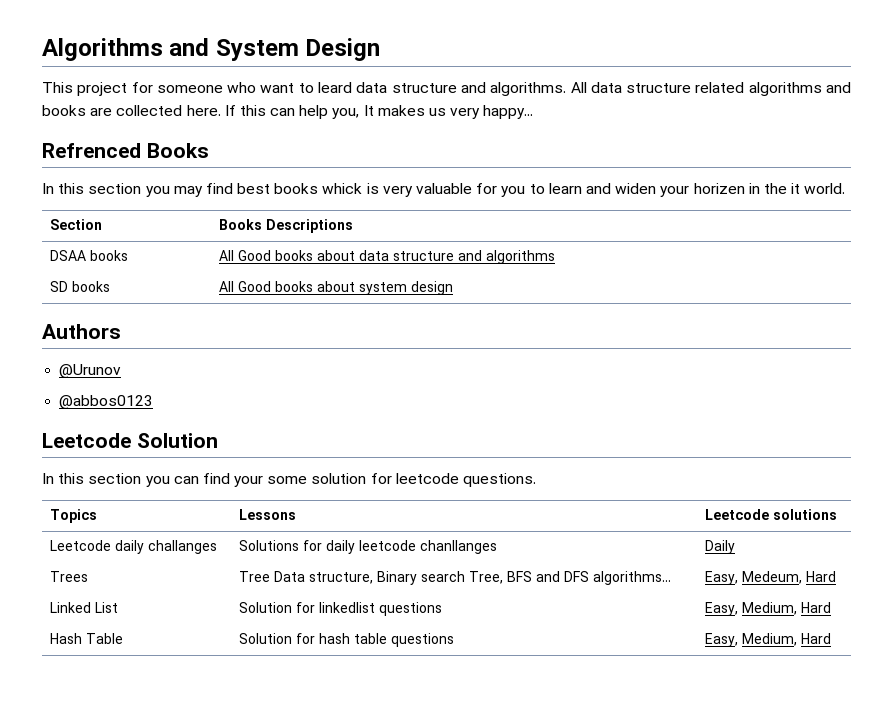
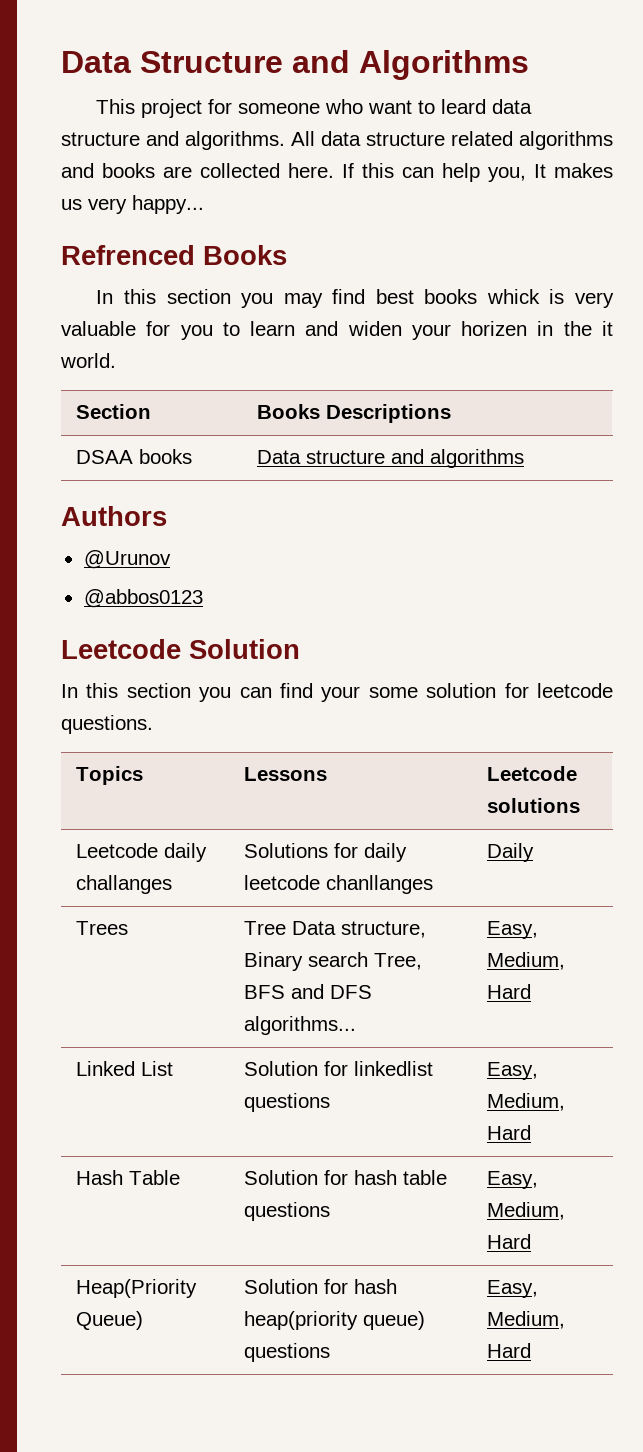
- Algorithms and System Design
+ Data Structure and Algorithms
- DSAA books | All Good books about data structure and algorithms
- SD books | All Good books about system design
+ DSAA books | Data structure and algorithms
- Trees | Tree Data structure, Binary search Tree, BFS and DFS algorithms... | Easy, Medeum, Hard
+ Trees | Tree Data structure, Binary search Tree, BFS and DFS algorithms... | Easy, Medium, Hard
+ Heap(Priority Queue) | Solution for hash heap(priority queue) questions | Easy, Medium, Hard

